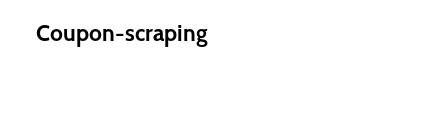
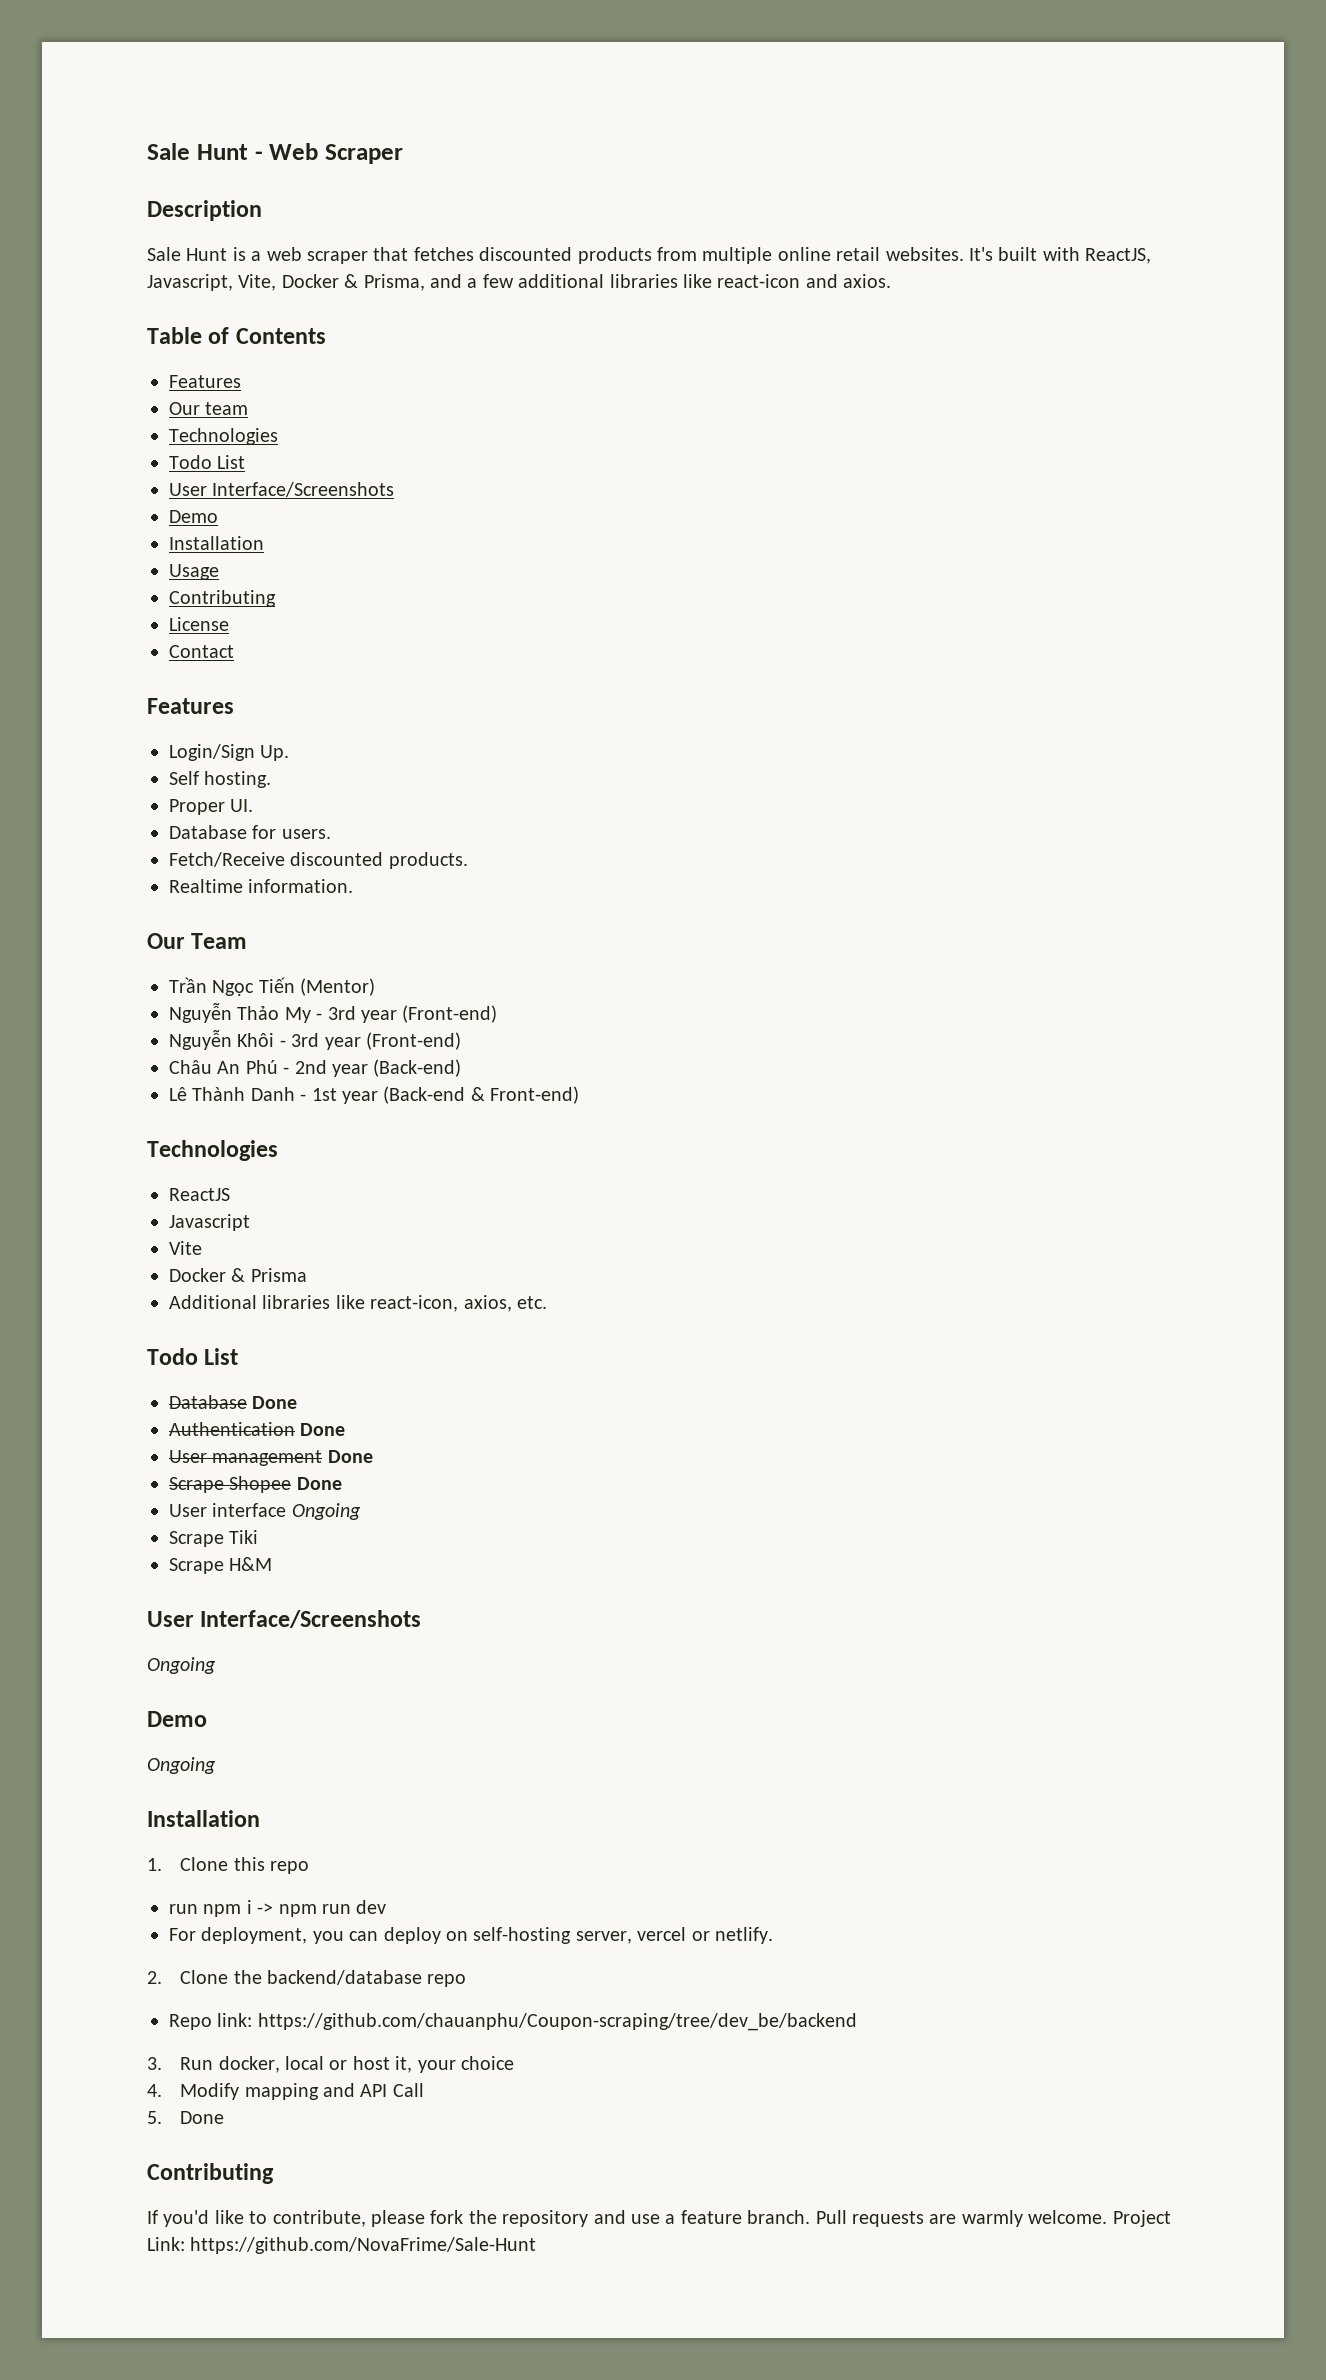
- Coupon-scraping
+ Sale Hunt - Web Scraper
+ Description
+ Sale Hunt is a web scraper that fetches discounted products from multiple online retail websites. It's built with ReactJS, Javascript, Vite, Docker & Prisma, and a few additional libraries like react-icon and axios.
+ Table of Contents
+ Features
+ Our team
+ Technologies
+ Todo List
+ User Interface/Screenshots
+ Demo
+ Installation
+ Usage
+ Contributing
+ License
+ Contact
+ Features
+ Login/Sign Up.
+ Self hosting.
+ Proper UI.
+ Database for users.
+ Fetch/Receive discounted products.
+ Realtime information.
+ Our Team
+ Trần Ngọc Tiến (Mentor)
+ Nguyễn Thảo My - 3rd year (Front-end)
+ Nguyễn Khôi - 3rd year (Front-end)
+ Châu An Phú - 2nd year (Back-end)
+ Lê Thành Danh - 1st year (Back-end & Front-end)
+ Technologies
+ ReactJS
+ Javascript
+ Vite
+ Docker & Prisma
+ Additional libraries like react-icon, axios, etc.
+ Todo List
+ Database Done
+ Authentication Done
+ User management Done
+ Scrape Shopee Done
+ User interface Ongoing
+ Scrape Tiki
+ Scrape H&M
+ User Interface/Screenshots
+ Ongoing
+ Demo
+ Ongoing
+ Installation
+ 1. Clone this repo
+ run npm i -> npm run dev
+ For deployment, you can deploy on self-hosting server, vercel or netlify.
+ 2. Clone the backend/database repo
+ Repo link: https://github.com/chauanphu/Coupon-scraping/tree/dev_be/backend
+ 3. Run docker, local or host it, your choice
+ 4. Modify mapping and API Call
+ 5. Done
+ Contributing
+ If you'd like to contribute, please fork the repository and use a feature branch. Pull requests are warmly welcome. Project Link: https://github.com/NovaFrime/Sale-Hunt

